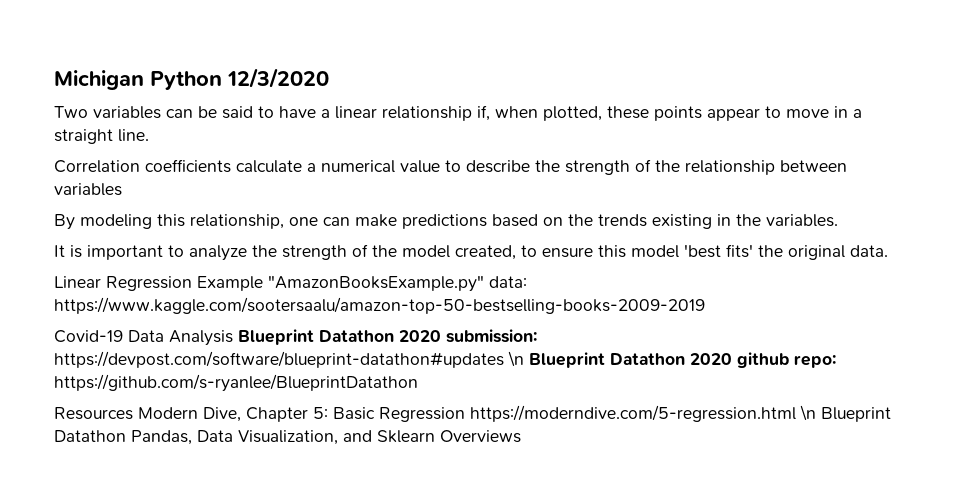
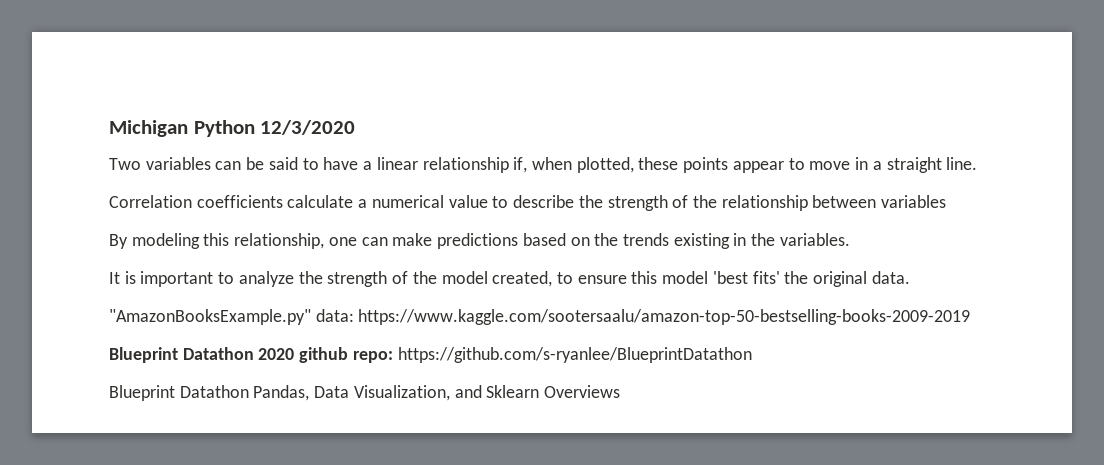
- Linear Regression Example "AmazonBooksExample.py" data: https://www.kaggle.com/sootersaalu/amazon-top-50-bestselling-books-2009-2019
+ "AmazonBooksExample.py" data: https://www.kaggle.com/sootersaalu/amazon-top-50-bestselling-books-2009-2019
- Covid-19 Data Analysis Blueprint Datathon 2020 submission: https://devpost.com/software/blueprint-datathon#updates \n Blueprint Datathon 2020 github repo: https://github.com/s-ryanlee/BlueprintDatathon
+ Blueprint Datathon 2020 github repo: https://github.com/s-ryanlee/BlueprintDatathon
- Resources Modern Dive, Chapter 5: Basic Regression https://moderndive.com/5-regression.html \n Blueprint Datathon Pandas, Data Visualization, and Sklearn Overviews
+ Blueprint Datathon Pandas, Data Visualization, and Sklearn Overviews

